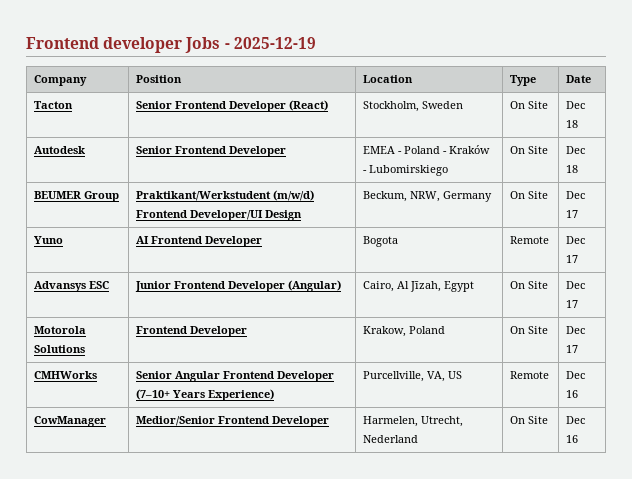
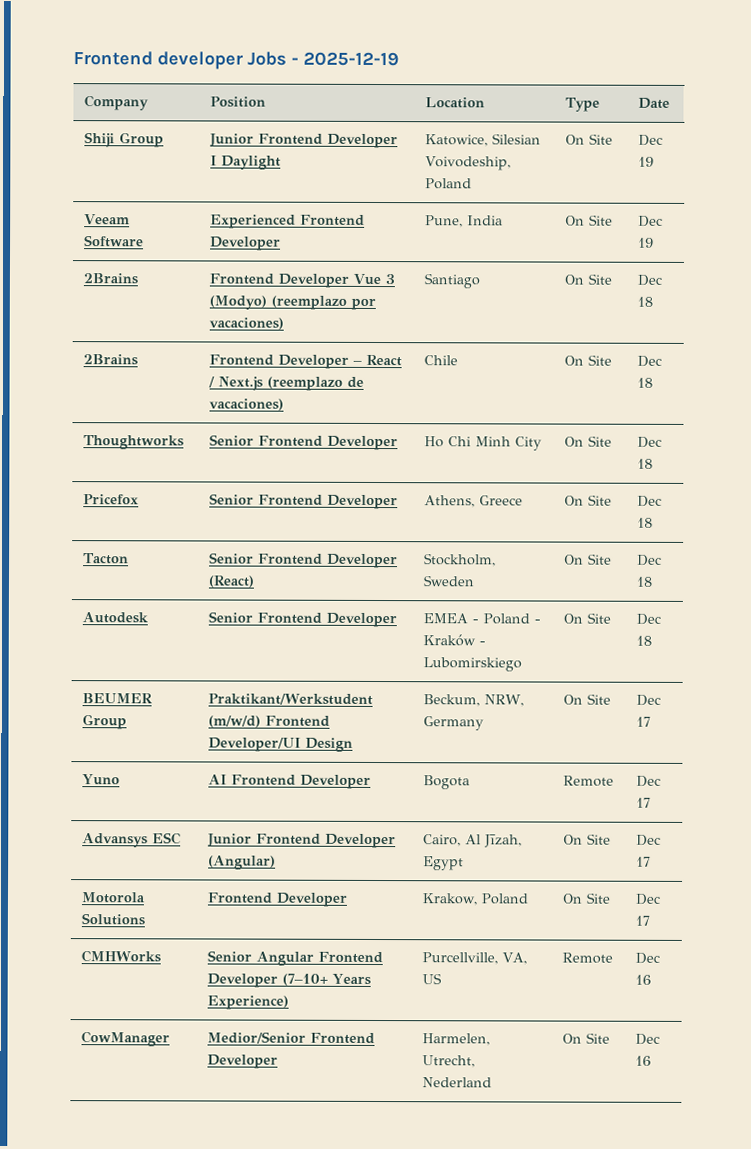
+ Shiji Group | Junior Frontend Developer I Daylight | Katowice, Silesian Voivodeship, Poland | On Site | Dec 19
+ Veeam Software | Experienced Frontend Developer | Pune, India | On Site | Dec 19
+ 2Brains | Frontend Developer Vue 3 (Modyo) (reemplazo por vacaciones) | Santiago | On Site | Dec 18
+ 2Brains | Frontend Developer – React / Next.js (reemplazo de vacaciones) | Chile | On Site | Dec 18
+ Thoughtworks | Senior Frontend Developer | Ho Chi Minh City | On Site | Dec 18
+ Pricefox | Senior Frontend Developer | Athens, Greece | On Site | Dec 18

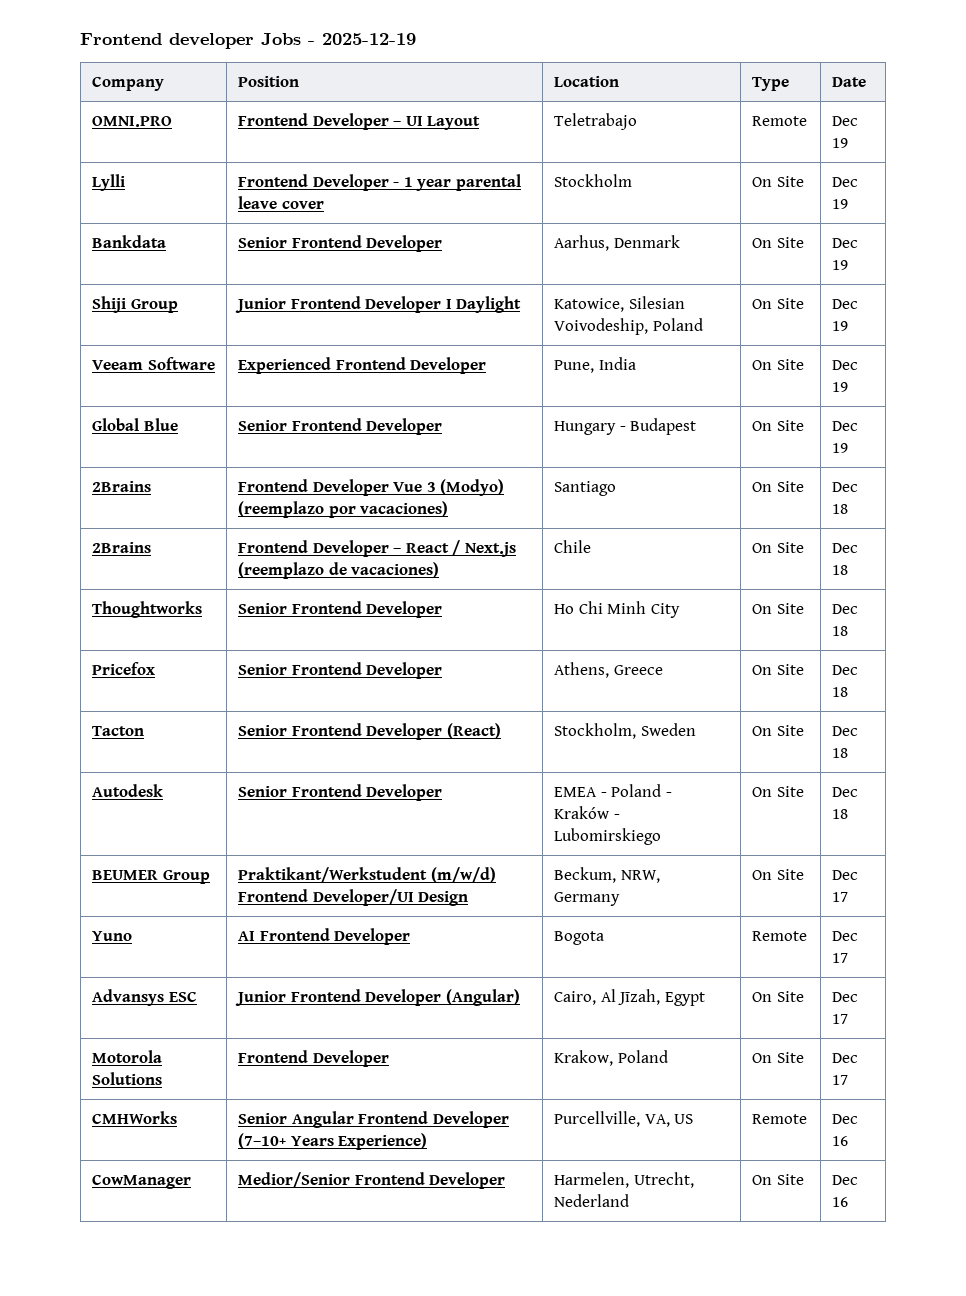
+ OMNI.PRO | Frontend Developer – UI Layout | Teletrabajo | Remote | Dec 19
+ Lylli | Frontend Developer - 1 year parental leave cover | Stockholm | On Site | Dec 19
+ Bankdata | Senior Frontend Developer | Aarhus, Denmark | On Site | Dec 19
+ Global Blue | Senior Frontend Developer | Hungary - Budapest | On Site | Dec 19

